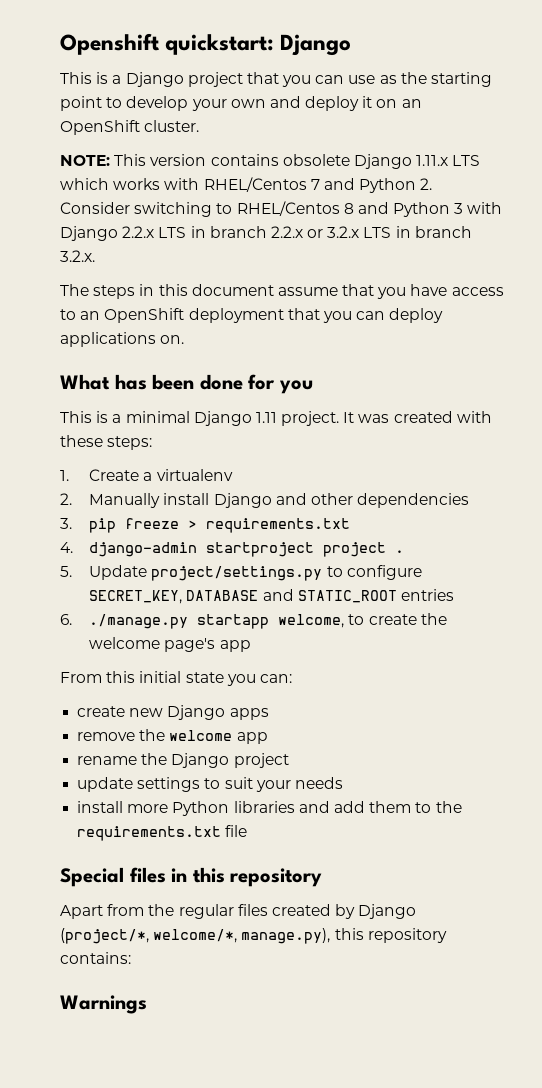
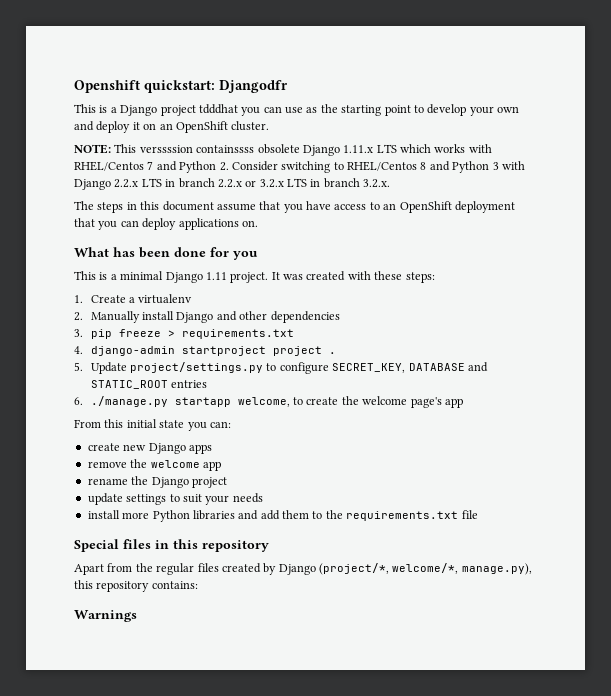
- Openshift quickstart: Django
+ Openshift quickstart: Djangodfr
- This is a Django project that you can use as the starting point to develop your own and deploy it on an OpenShift cluster.
+ This is a Django project tdddhat you can use as the starting point to develop your own and deploy it on an OpenShift cluster.
- NOTE: This version contains obsolete Django 1.11.x LTS which works with RHEL/Centos 7 and Python 2. Consider switching to RHEL/Centos 8 and Python 3 with Django 2.2.x LTS in branch 2.2.x or 3.2.x LTS in branch 3.2.x.
+ NOTE: This verssssion containssss obsolete Django 1.11.x LTS which works with RHEL/Centos 7 and Python 2. Consider switching to RHEL/Centos 8 and Python 3 with Django 2.2.x LTS in branch 2.2.x or 3.2.x LTS in branch 3.2.x.

